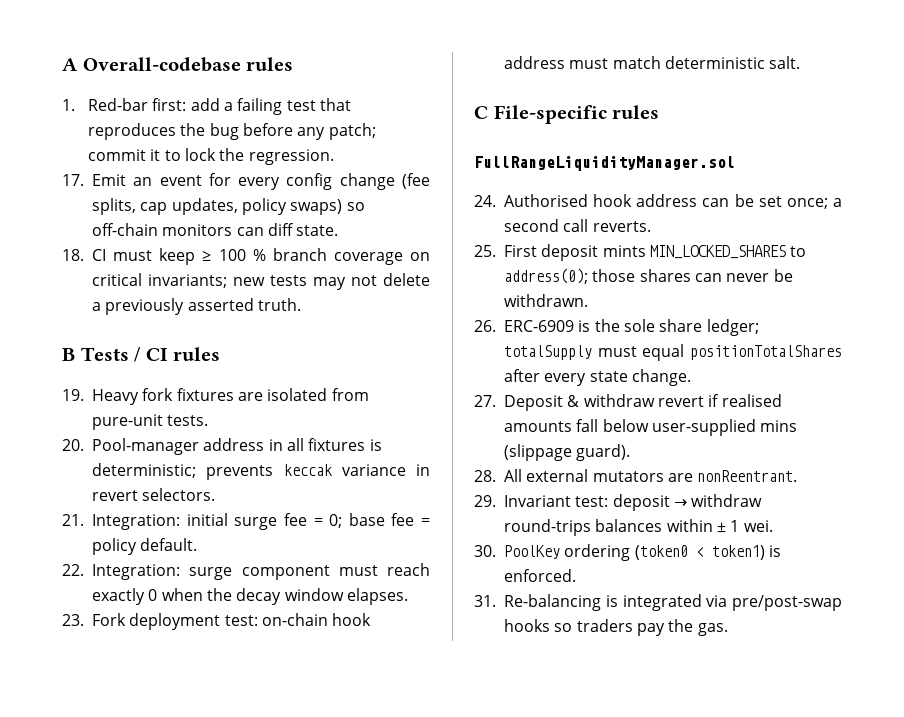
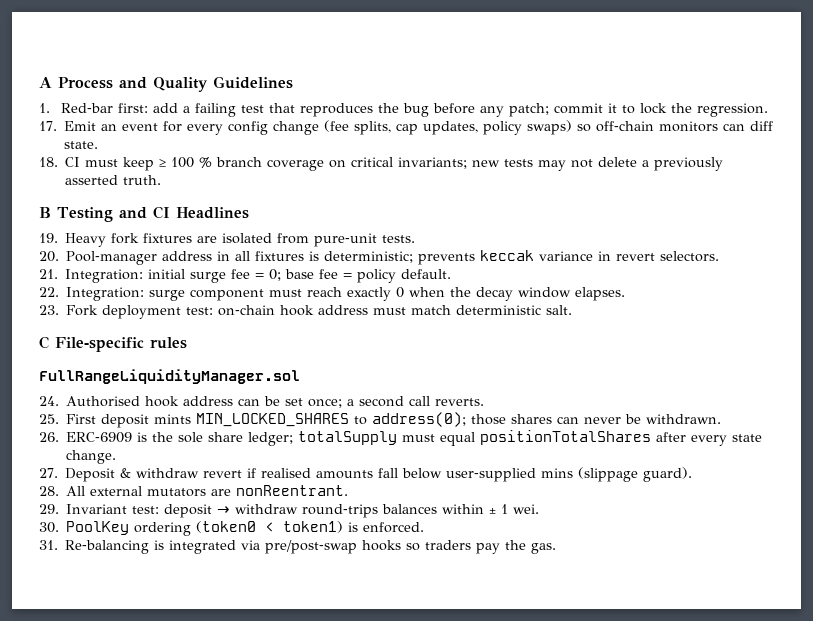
- A Overall‑codebase rules
+ A Process and Quality Guidelines
- B Tests / CI rules
+ B Testing and CI Headlines

